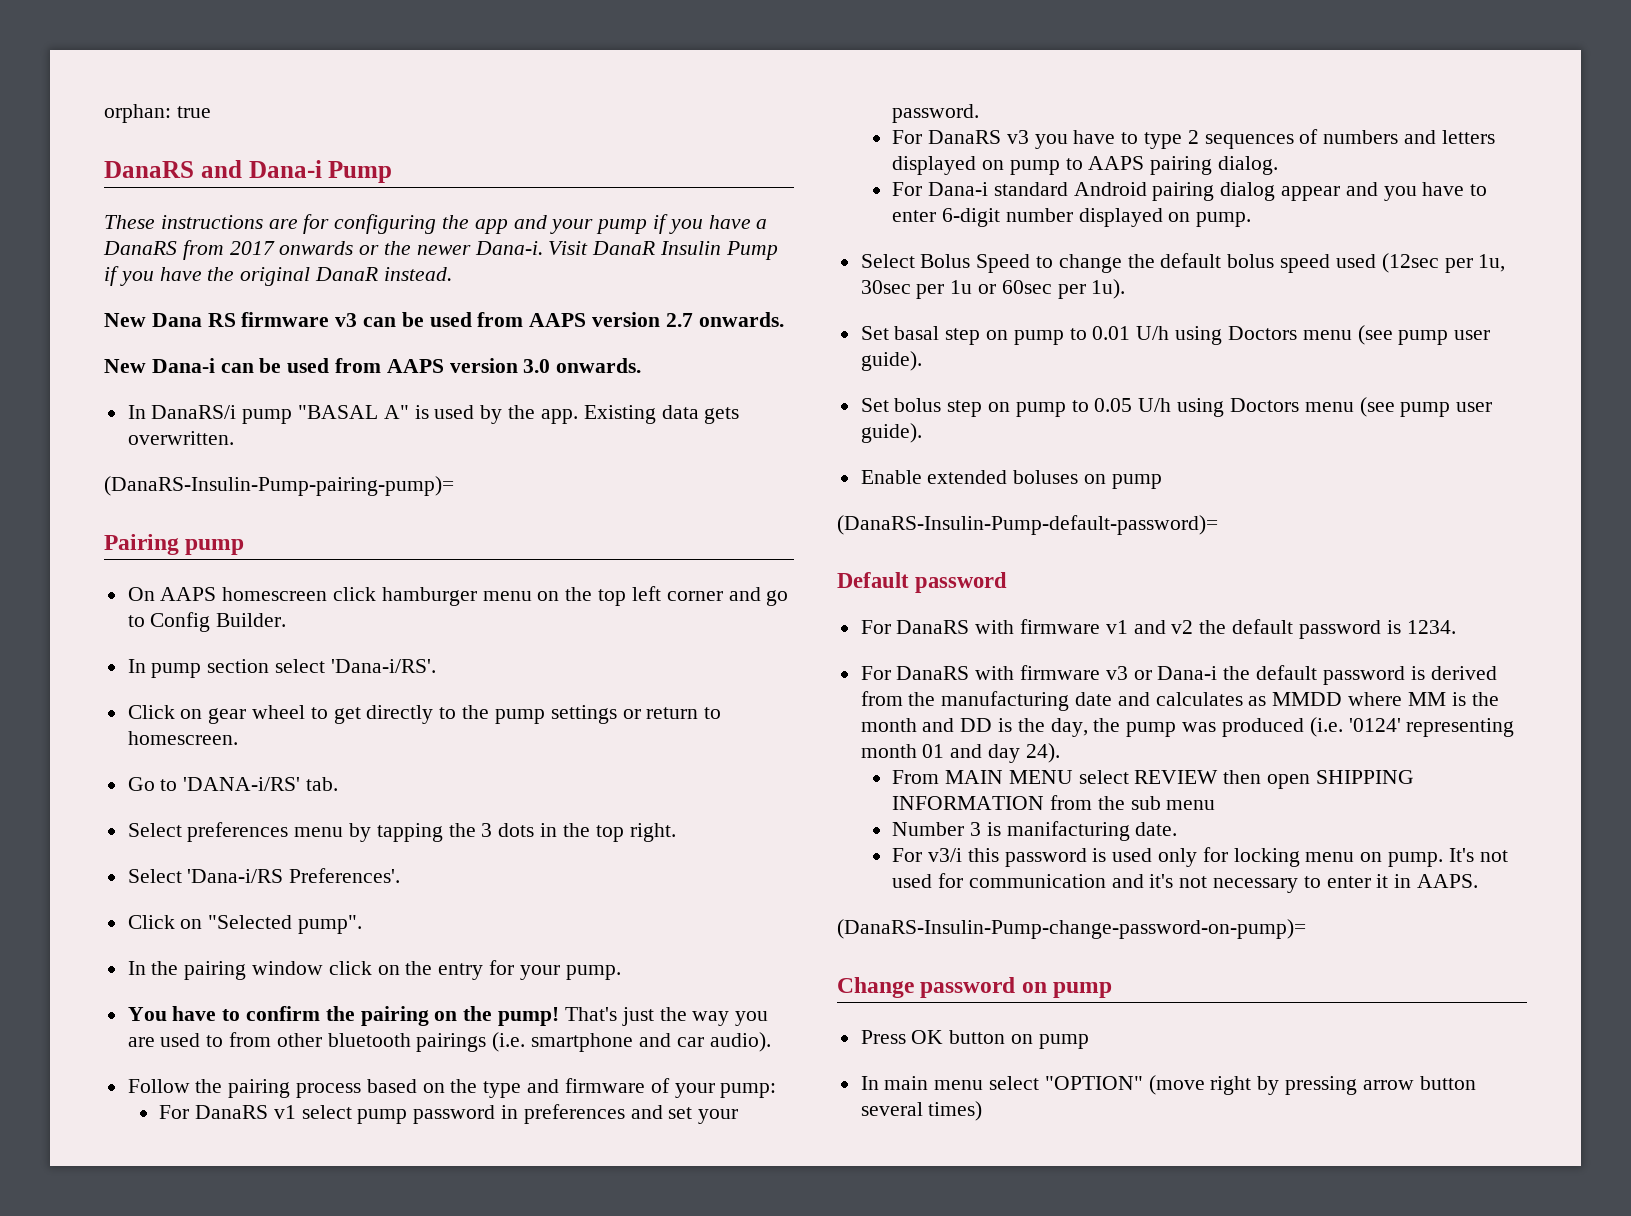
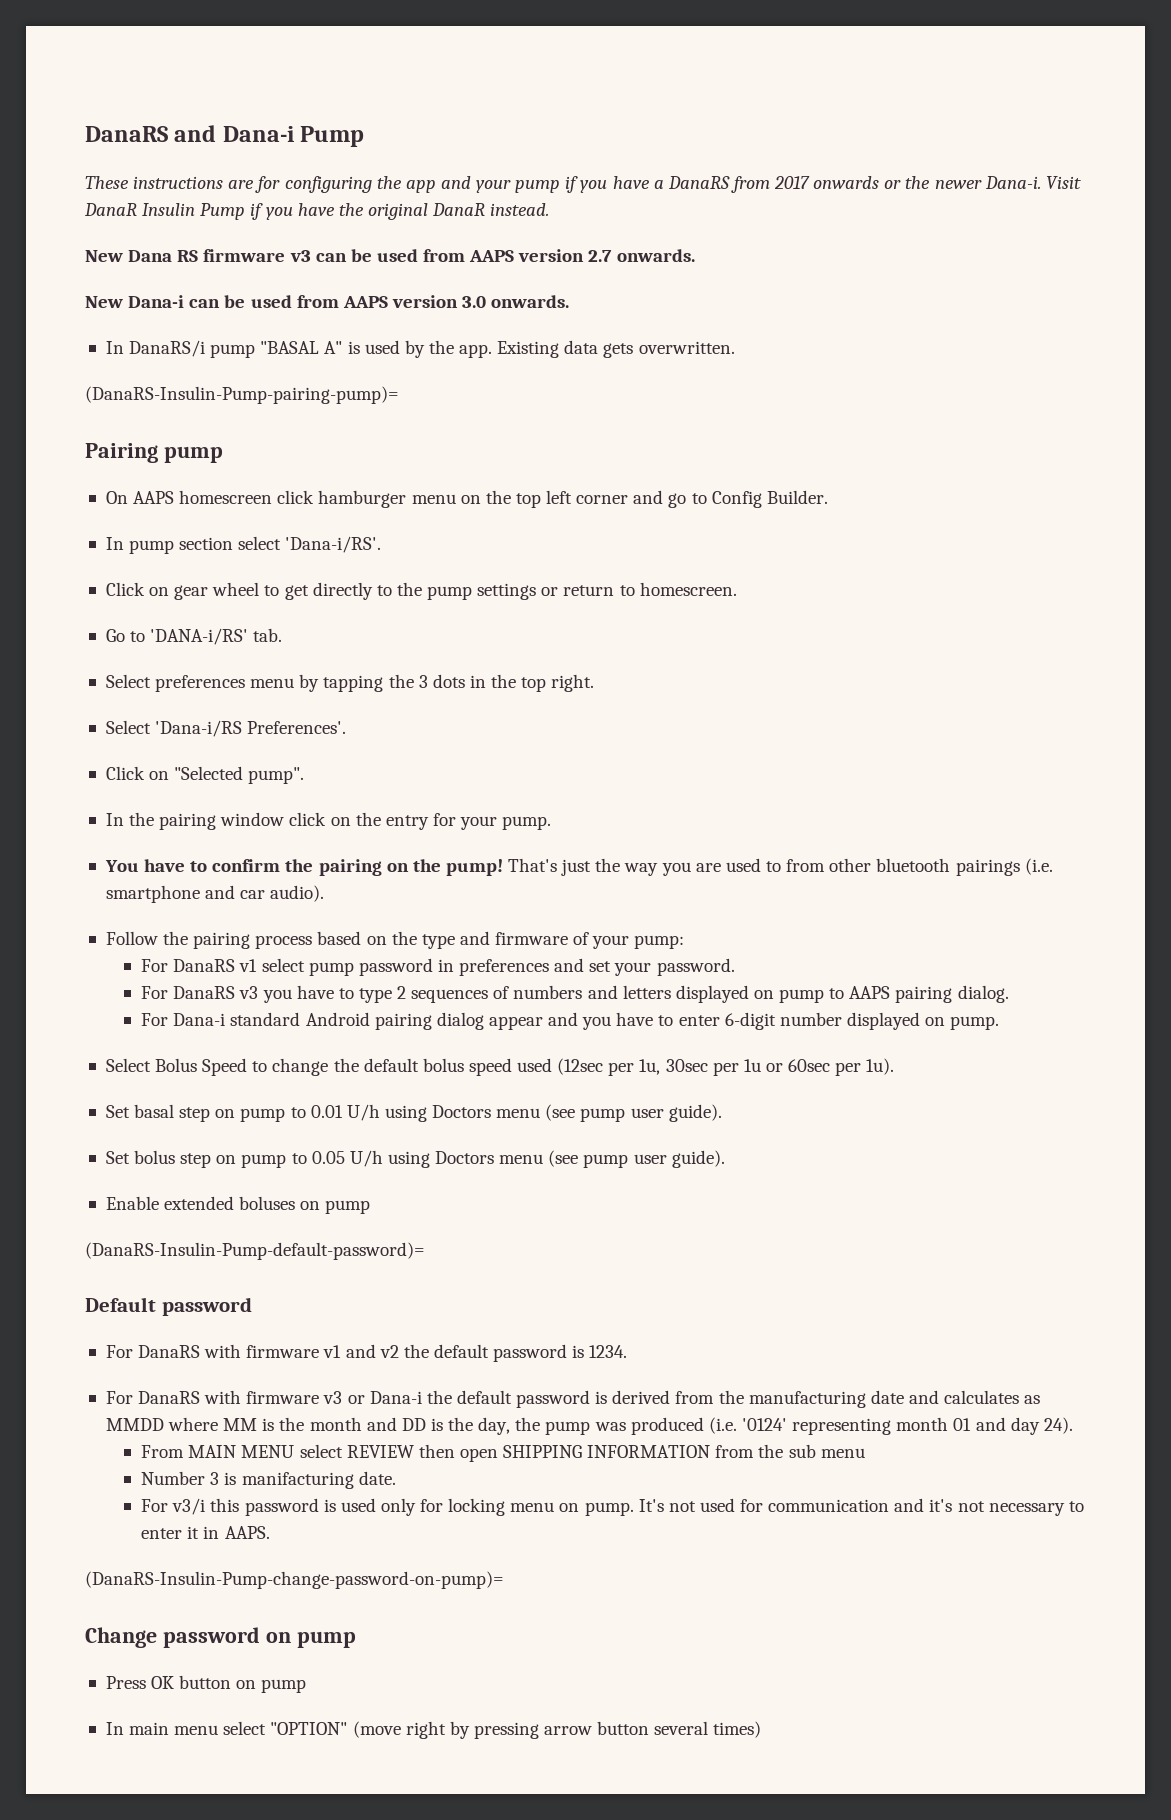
- orphan: true

